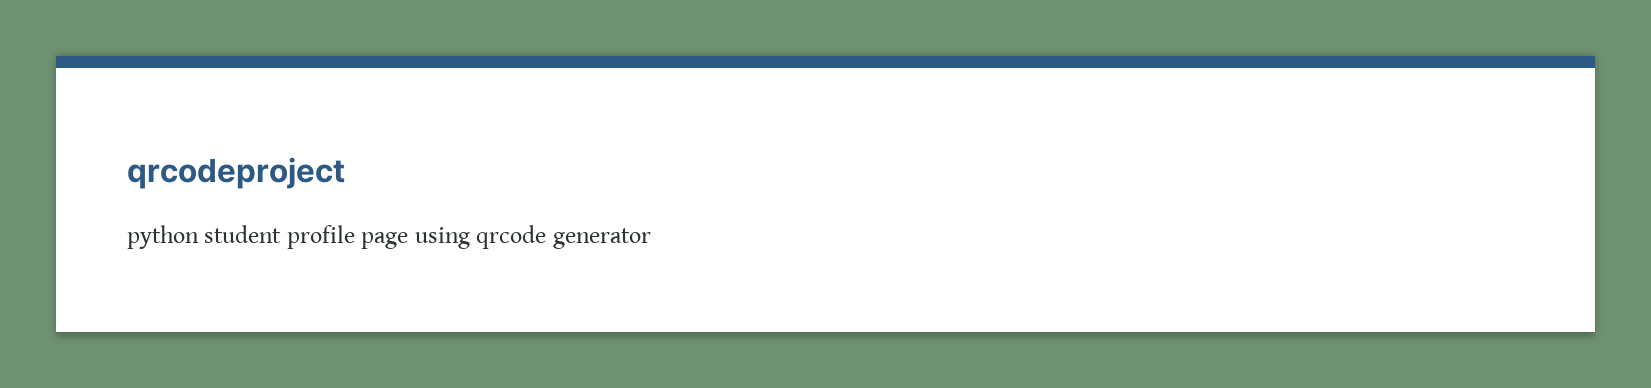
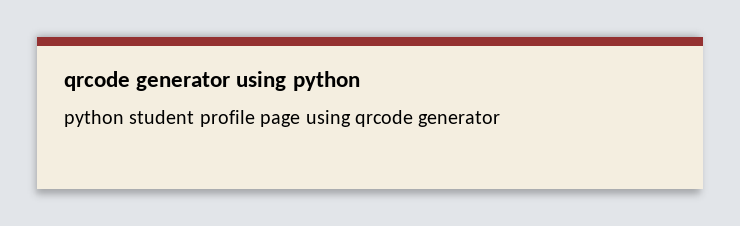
- qrcodeproject
+ qrcode generator using python

